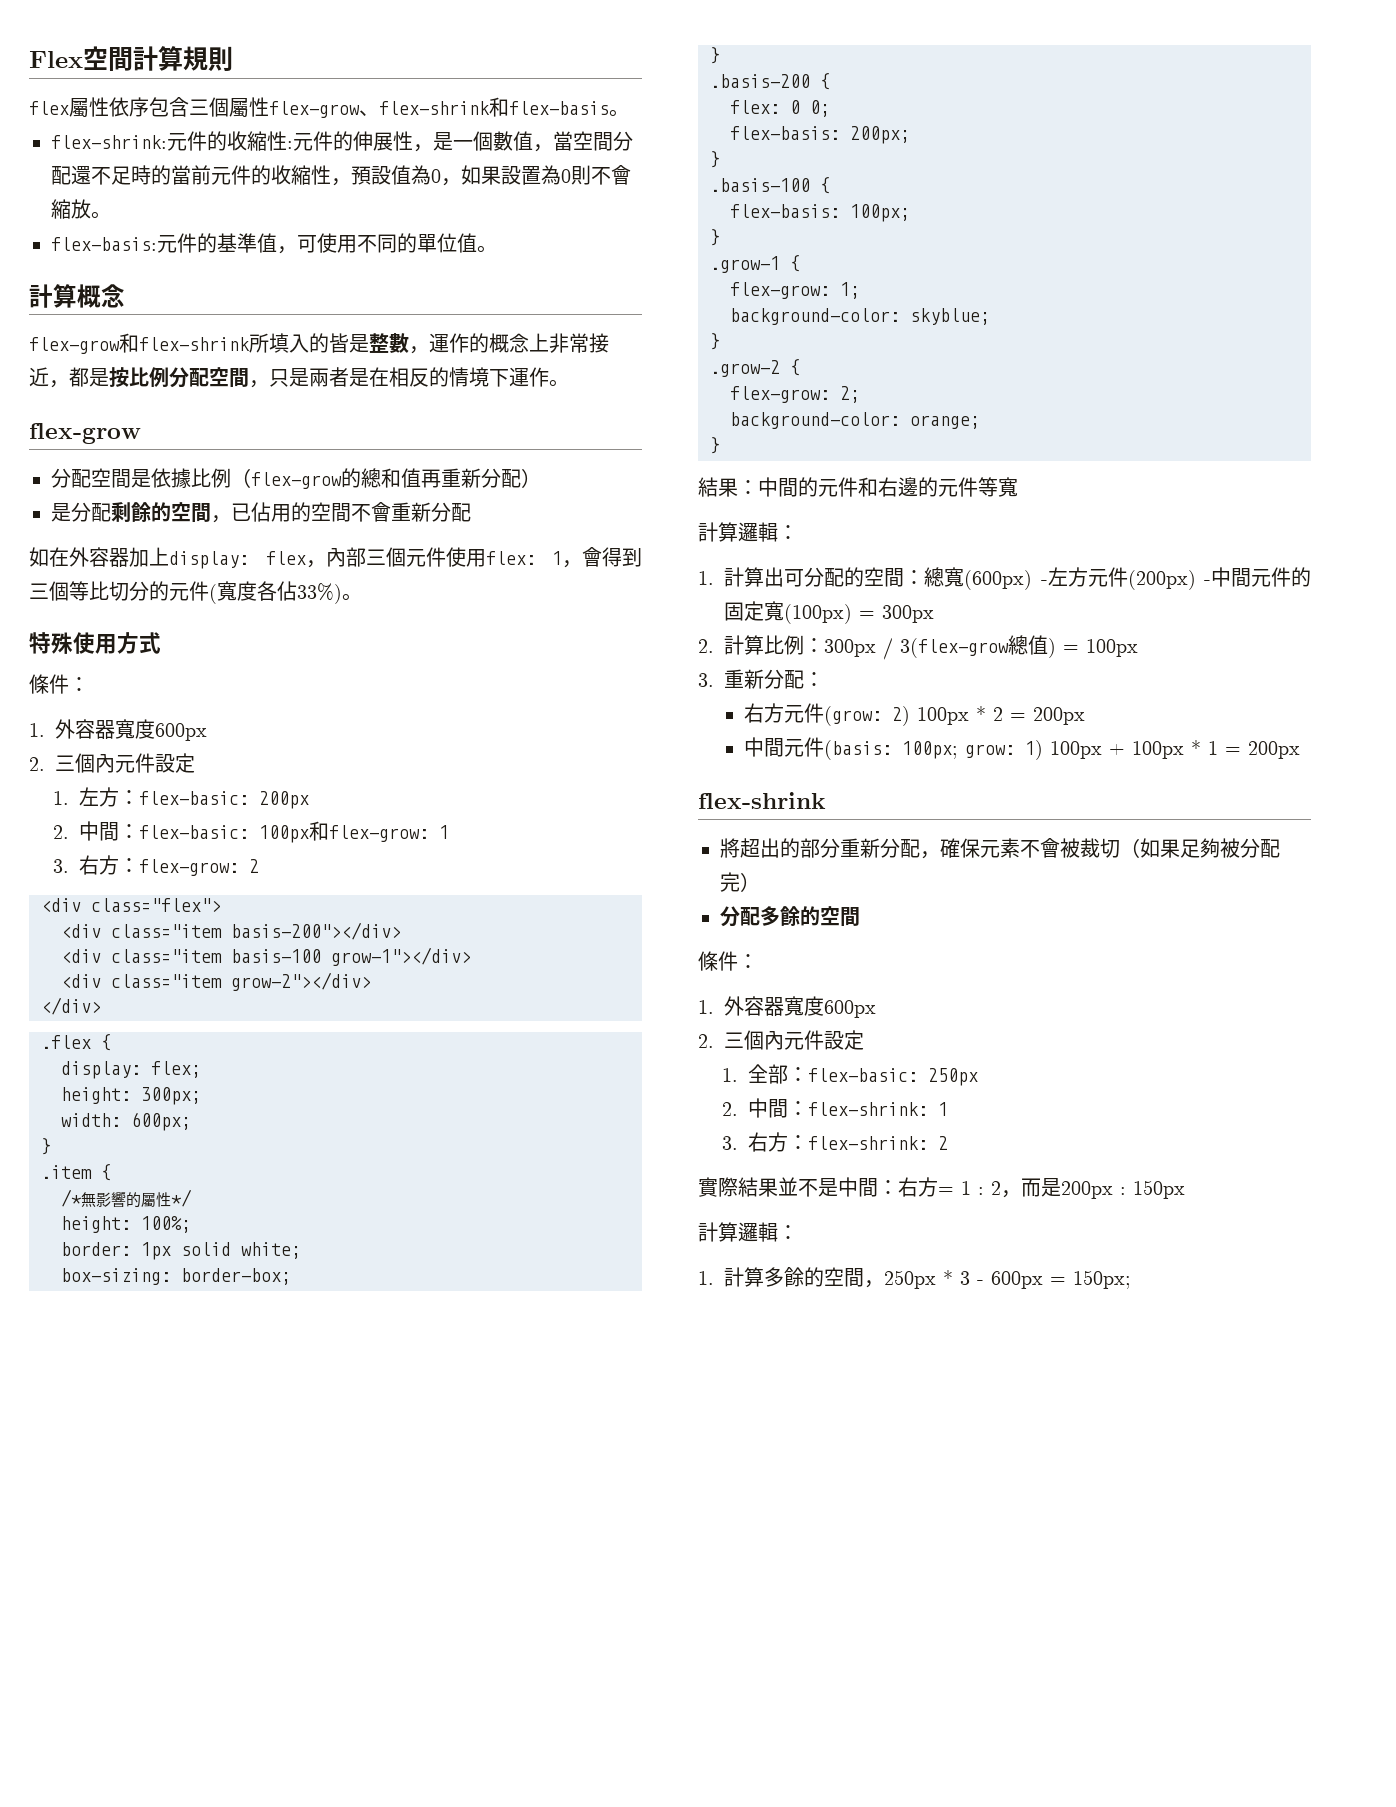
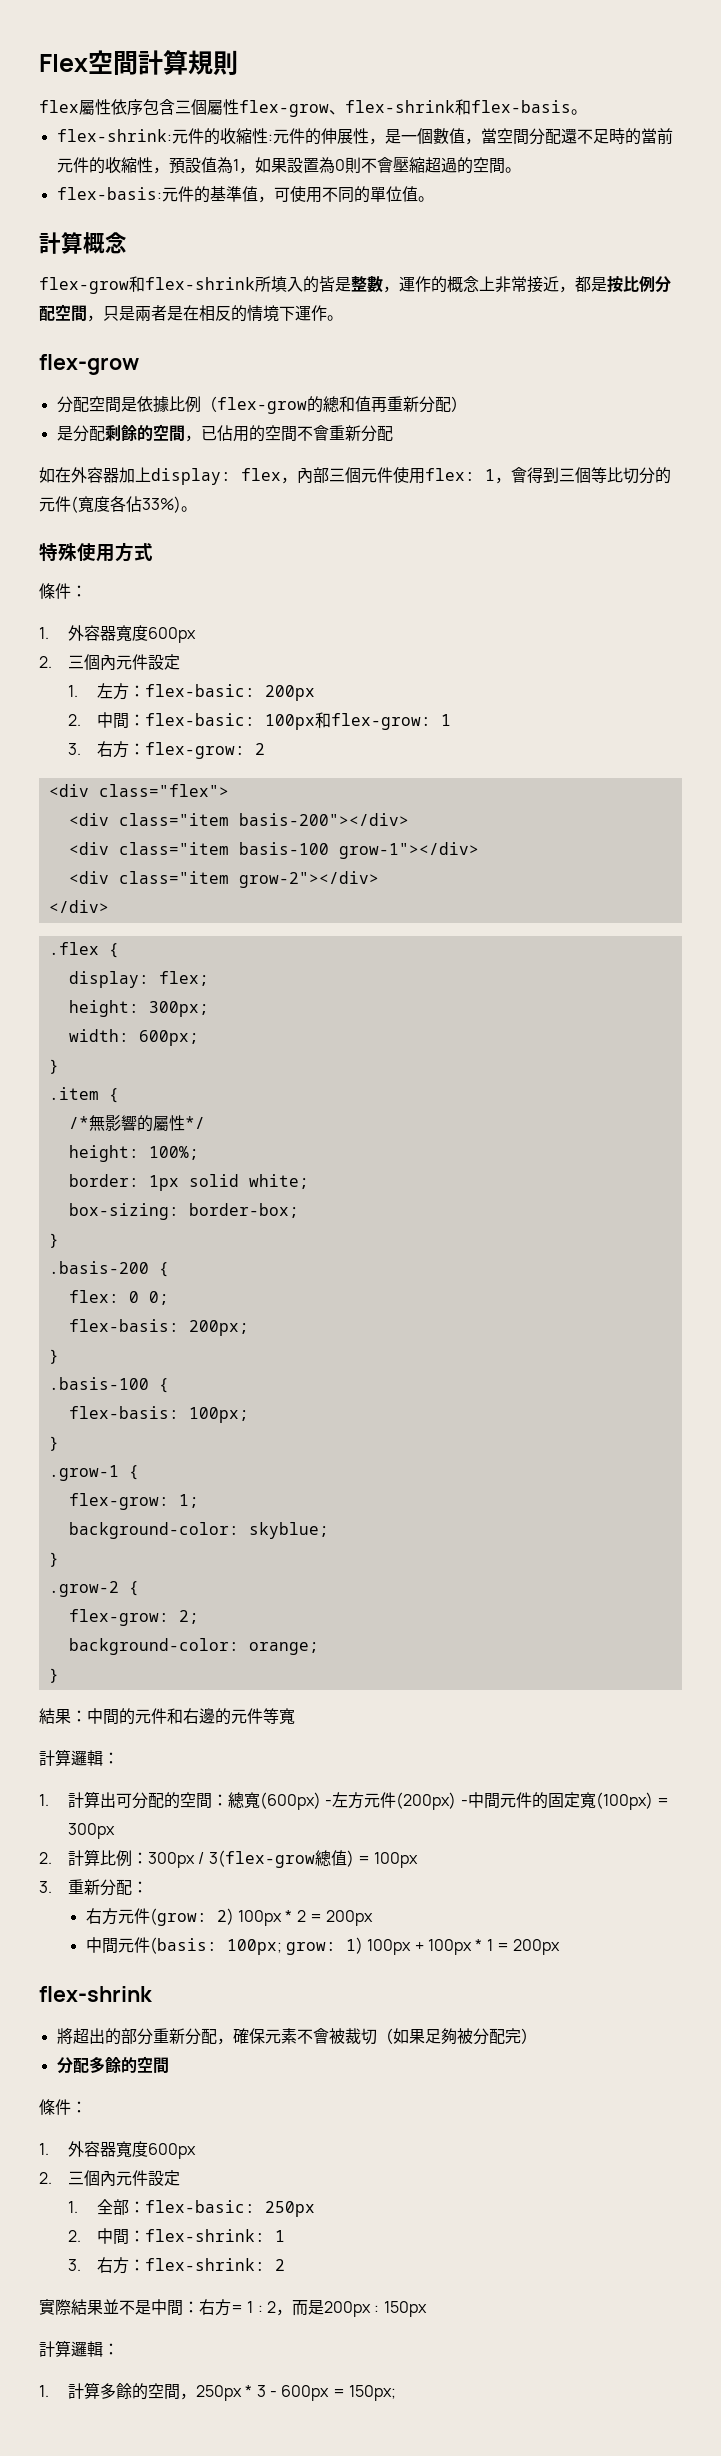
- flex-shrink:元件的收縮性:元件的伸展性，是一個數值，當空間分配還不足時的當前元件的收縮性，預設值為0，如果設置為0則不會縮放。
+ flex-shrink:元件的收縮性:元件的伸展性，是一個數值，當空間分配還不足時的當前元件的收縮性，預設值為1，如果設置為0則不會壓縮超過的空間。

